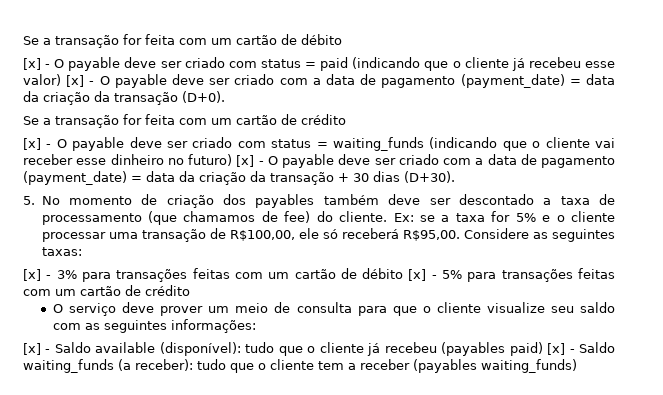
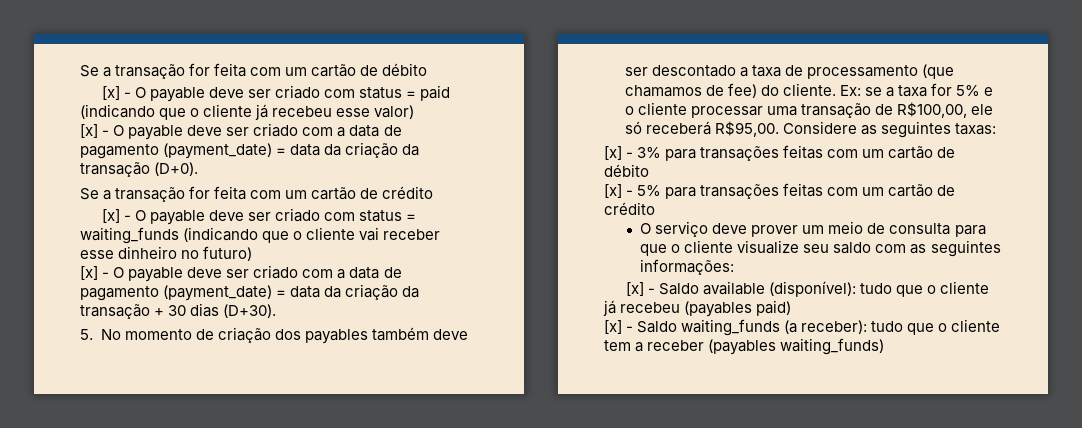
- [x] - O payable deve ser criado com status = paid (indicando que o cliente já recebeu esse valor) [x] - O payable deve ser criado com a data de pagamento (payment_date) = data da criação da transação (D+0).
+ [x] - O payable deve ser criado com status = paid (indicando que o cliente já recebeu esse valor)
+ [x] - O payable deve ser criado com a data de pagamento (payment_date) = data da criação da transação (D+0).
- [x] - O payable deve ser criado com status = waiting_funds (indicando que o cliente vai receber esse dinheiro no futuro) [x] - O payable deve ser criado com a data de pagamento (payment_date) = data da criação da transação + 30 dias (D+30).
+ [x] - O payable deve ser criado com status = waiting_funds (indicando que o cliente vai receber esse dinheiro no futuro)
+ [x] - O payable deve ser criado com a data de pagamento (payment_date) = data da criação da transação + 30 dias (D+30).
- [x] - 3% para transações feitas com um cartão de débito [x] - 5% para transações feitas com um cartão de crédito
+ [x] - 3% para transações feitas com um cartão de débito
+ [x] - 5% para transações feitas com um cartão de crédito
- [x] - Saldo available (disponível): tudo que o cliente já recebeu (payables paid) [x] - Saldo waiting_funds (a receber): tudo que o cliente tem a receber (payables waiting_funds)
+ [x] - Saldo available (disponível): tudo que o cliente já recebeu (payables paid)
+ [x] - Saldo waiting_funds (a receber): tudo que o cliente tem a receber (payables waiting_funds)

